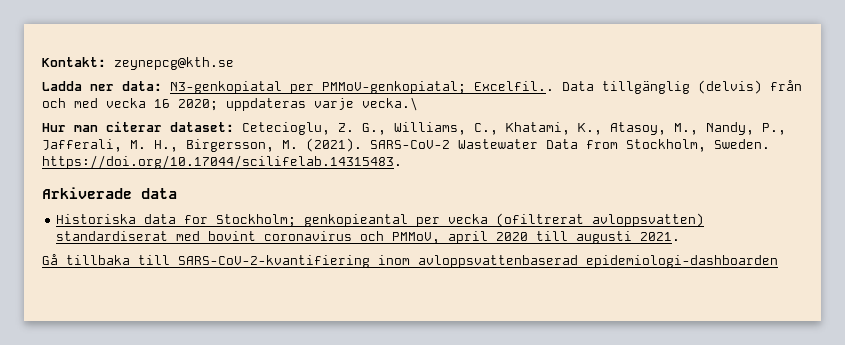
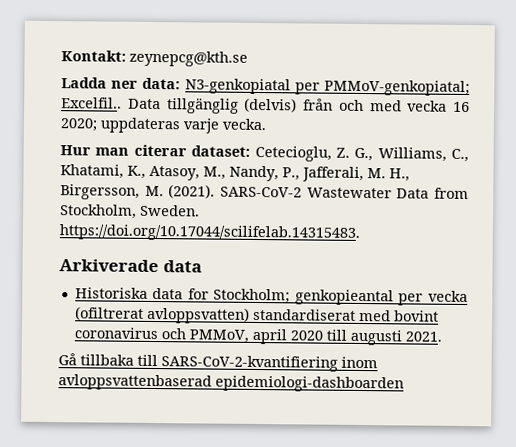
- Data tillgänglig (delvis) från och med vecka 16 2020; uppdateras varje vecka.\
+ Data tillgänglig (delvis) från och med vecka 16 2020; uppdateras varje vecka.

